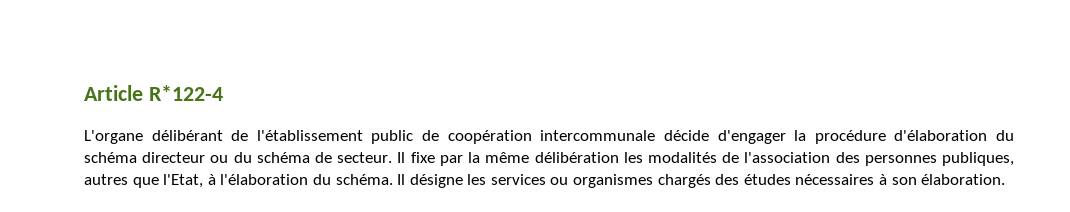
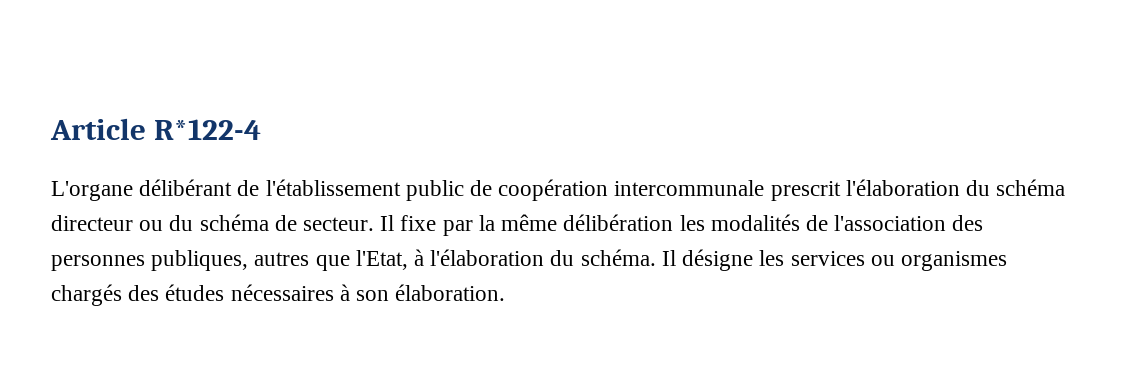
- L'organe délibérant de l'établissement public de coopération intercommunale décide d'engager la procédure d'élaboration du schéma directeur ou du schéma de secteur.
+ L'organe délibérant de l'établissement public de coopération intercommunale prescrit l'élaboration du schéma directeur ou du schéma de secteur.

